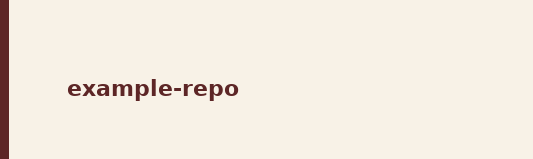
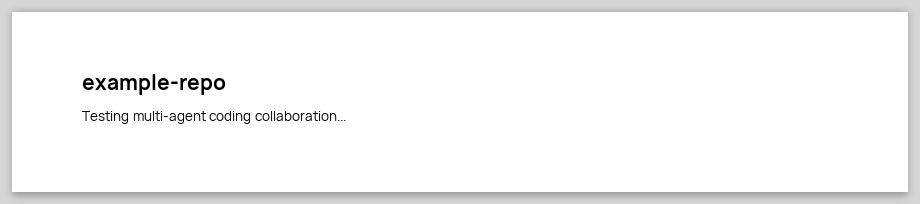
+ Testing multi-agent coding collaboration...

